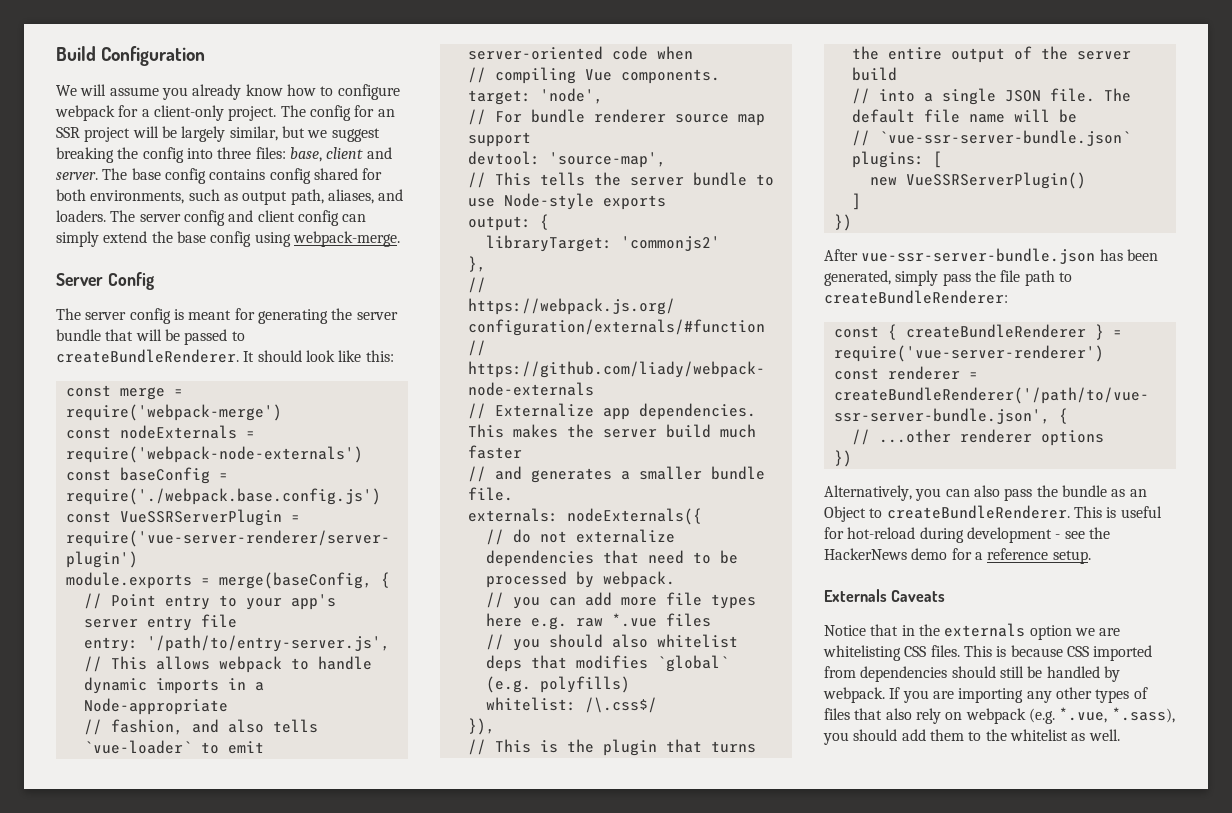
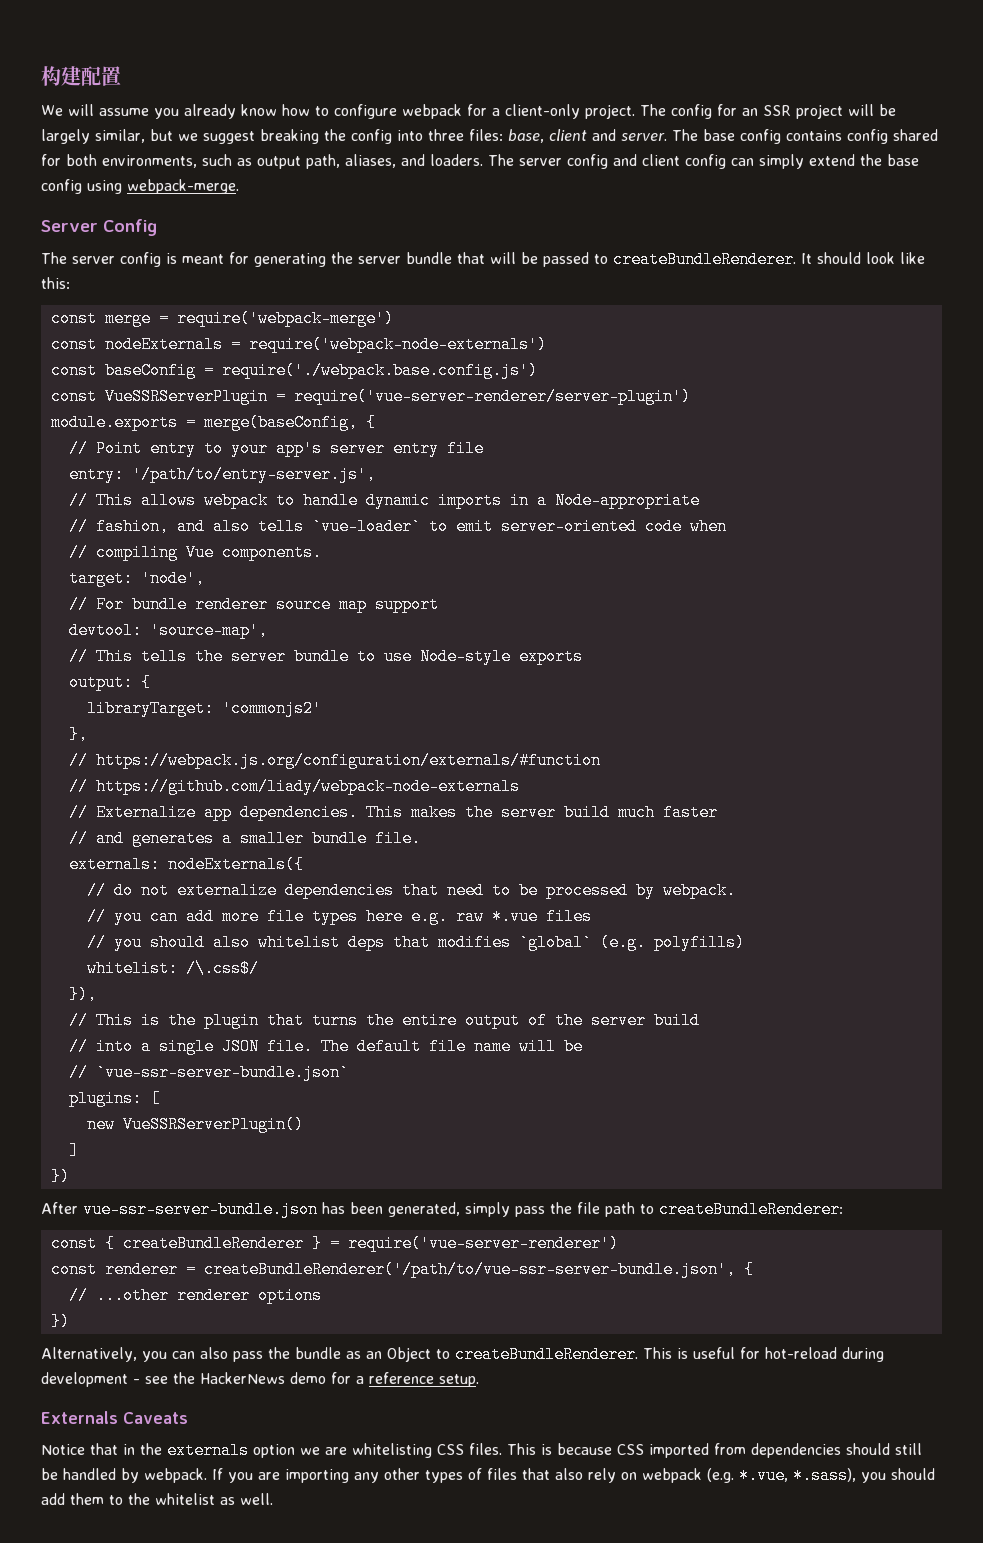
- Build Configuration
+ 构建配置

